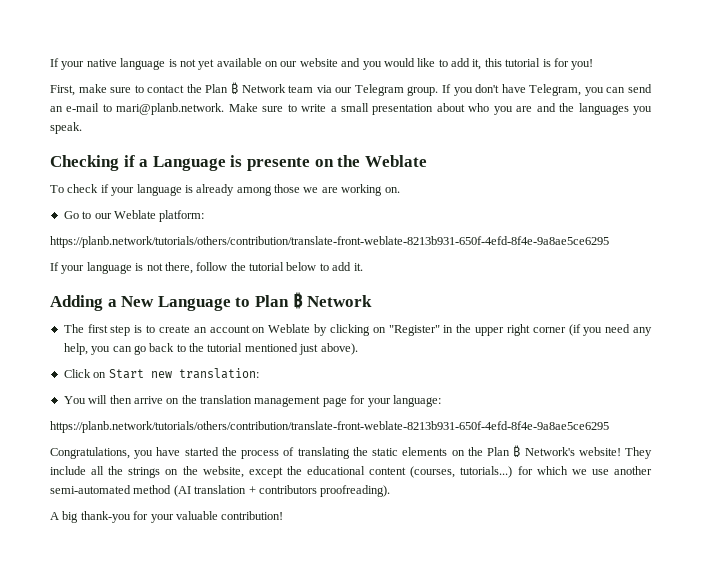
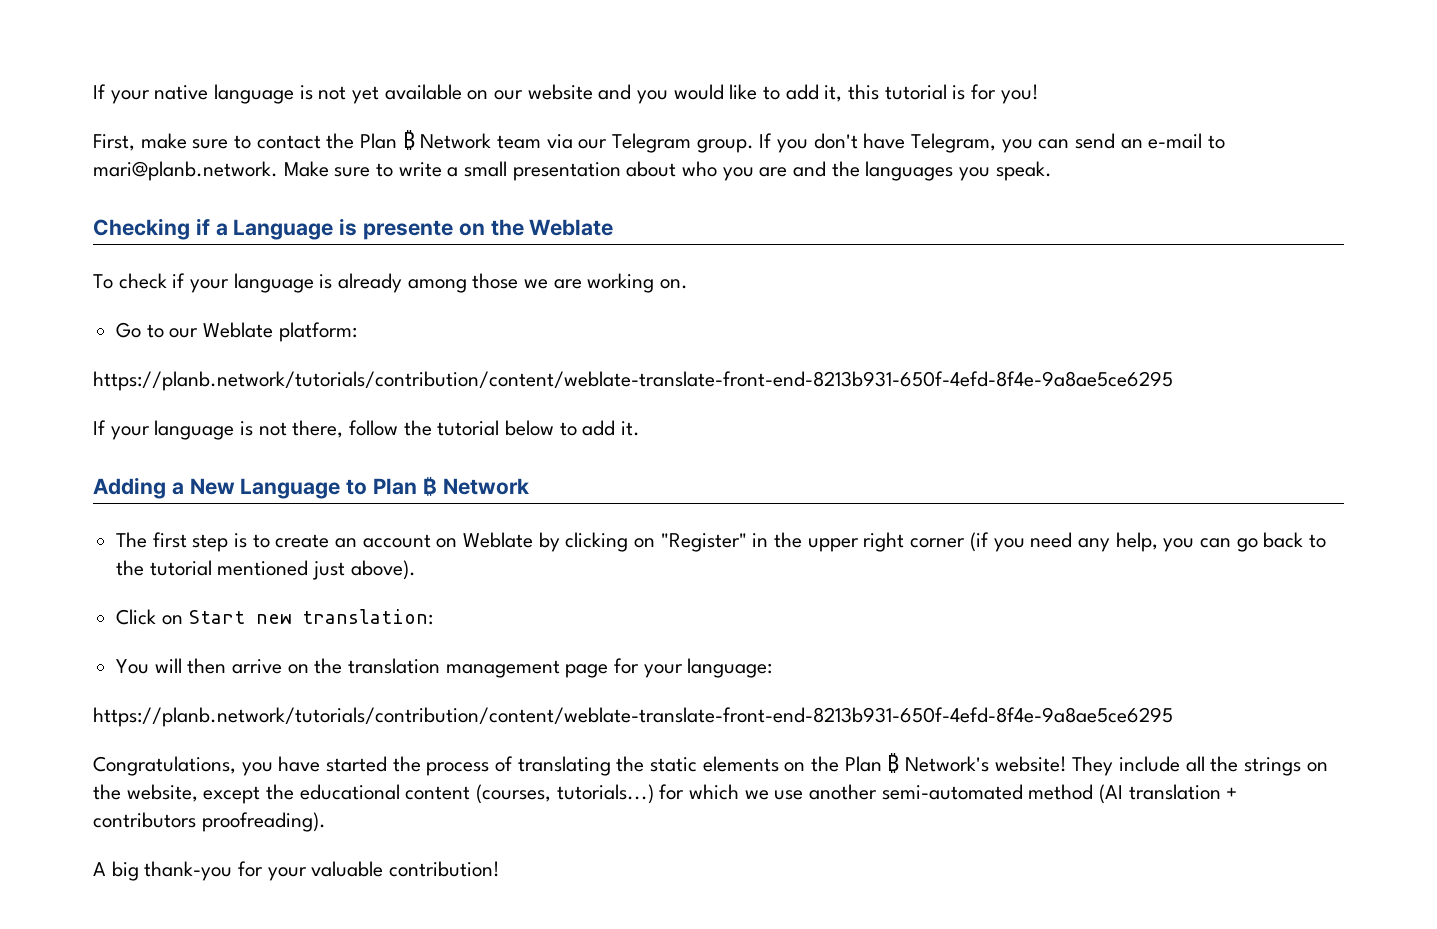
  Go to our Weblate platform:
- https://planb.network/tutorials/others/contribution/translate-front-weblate-8213b931-650f-4efd-8f4e-9a8ae5ce6295
+ https://planb.network/tutorials/contribution/content/weblate-translate-front-end-8213b931-650f-4efd-8f4e-9a8ae5ce6295
  You will then arrive on the translation management page for your language:
- https://planb.network/tutorials/others/contribution/translate-front-weblate-8213b931-650f-4efd-8f4e-9a8ae5ce6295
+ https://planb.network/tutorials/contribution/content/weblate-translate-front-end-8213b931-650f-4efd-8f4e-9a8ae5ce6295

